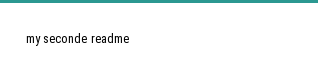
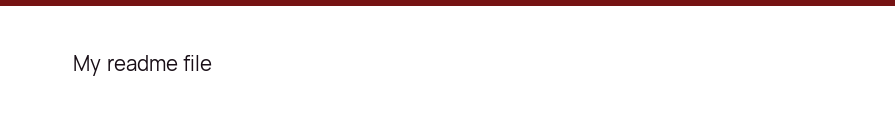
- my seconde readme
+ My readme file

